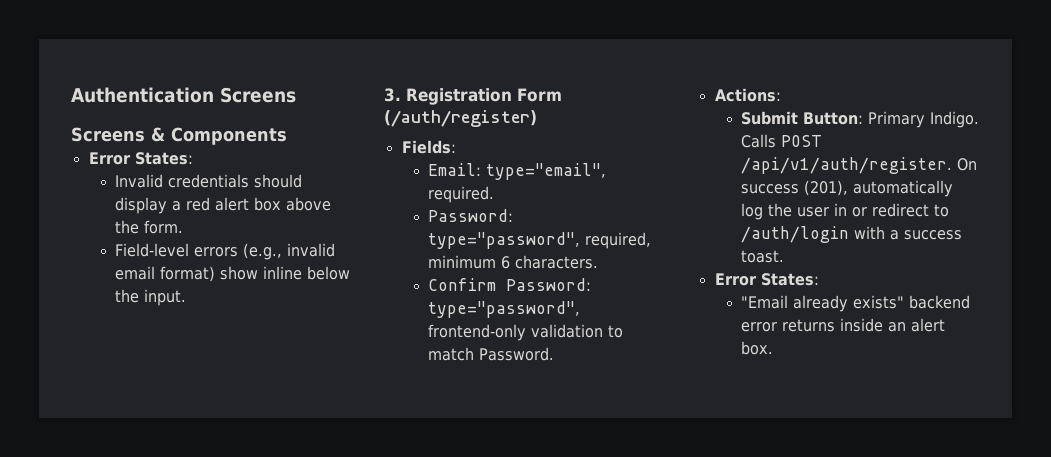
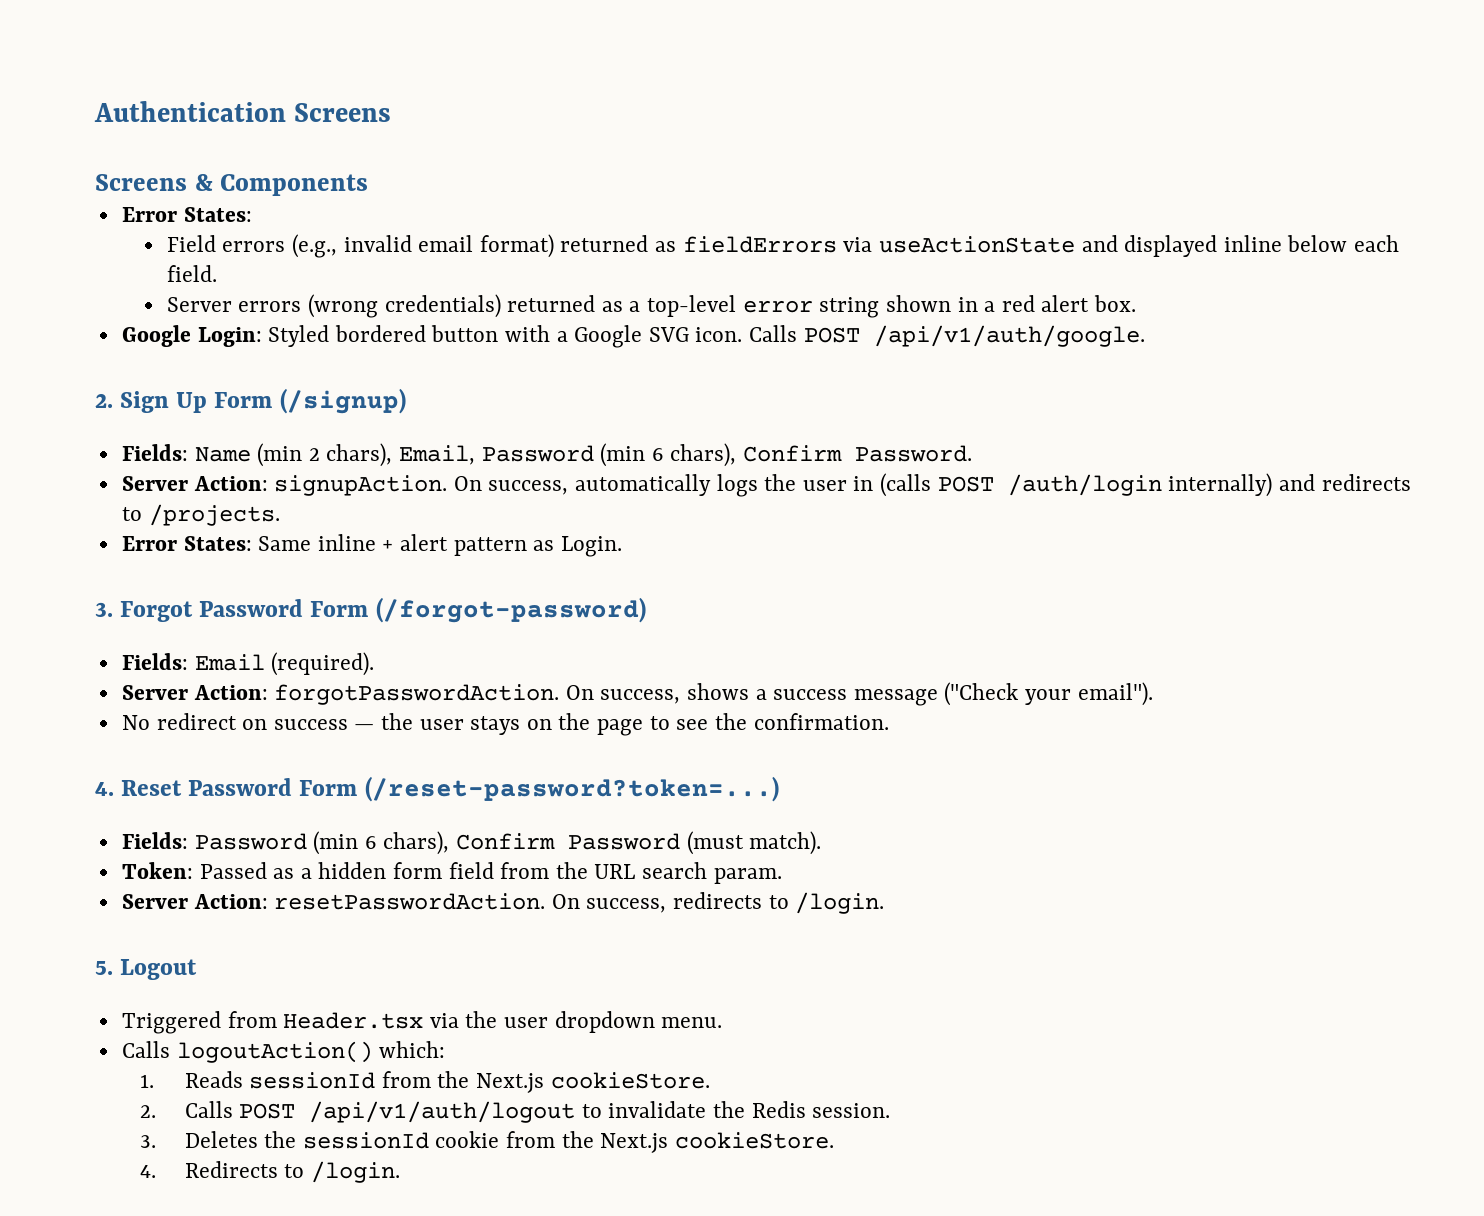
- Invalid credentials should display a red alert box above the form.
- Field-level errors (e.g., invalid email format) show inline below the input.
- 3. Registration Form (/auth/register)
- Fields:
- Email: type="email", required.
- Password: type="password", required, minimum 6 characters.
- Confirm Password: type="password", frontend-only validation to match Password.
- Actions:
- Submit Button: Primary Indigo. Calls POST /api/v1/auth/register. On success (201), automatically log the user in or redirect to /auth/login with a success toast.
- Error States:
- "Email already exists" backend error returns inside an alert box.
+ Field errors (e.g., invalid email format) returned as fieldErrors via useActionState and displayed inline below each field.
+ Server errors (wrong credentials) returned as a top-level error string shown in a red alert box.
+ Google Login: Styled bordered button with a Google SVG icon. Calls POST /api/v1/auth/google.
+ 2. Sign Up Form (/signup)
+ Fields: Name (min 2 chars), Email, Password (min 6 chars), Confirm Password.
+ Server Action: signupAction. On success, automatically logs the user in (calls POST /auth/login internally) and redirects to /projects.
+ Error States: Same inline + alert pattern as Login.
+ 3. Forgot Password Form (/forgot-password)
+ Fields: Email (required).
+ Server Action: forgotPasswordAction. On success, shows a success message ("Check your email").
+ No redirect on success — the user stays on the page to see the confirmation.
+ 4. Reset Password Form (/reset-password?token=...)
+ Fields: Password (min 6 chars), Confirm Password (must match).
+ Token: Passed as a hidden form field from the URL search param.
+ Server Action: resetPasswordAction. On success, redirects to /login.
+ 5. Logout
+ Triggered from Header.tsx via the user dropdown menu.
+ Calls logoutAction() which:
+ 1. Reads sessionId from the Next.js cookieStore.
+ 2. Calls POST /api/v1/auth/logout to invalidate the Redis session.
+ 3. Deletes the sessionId cookie from the Next.js cookieStore.
+ 4. Redirects to /login.

